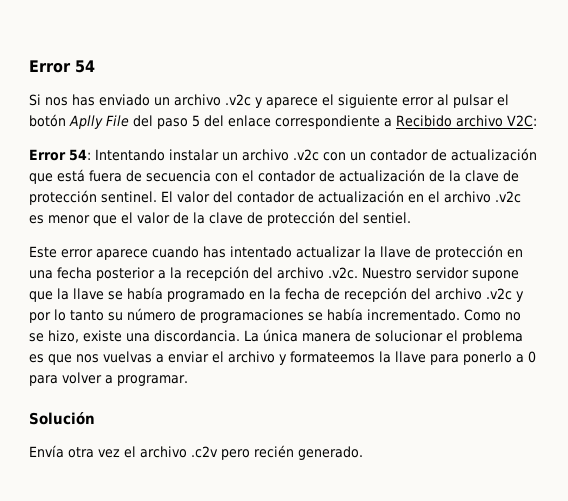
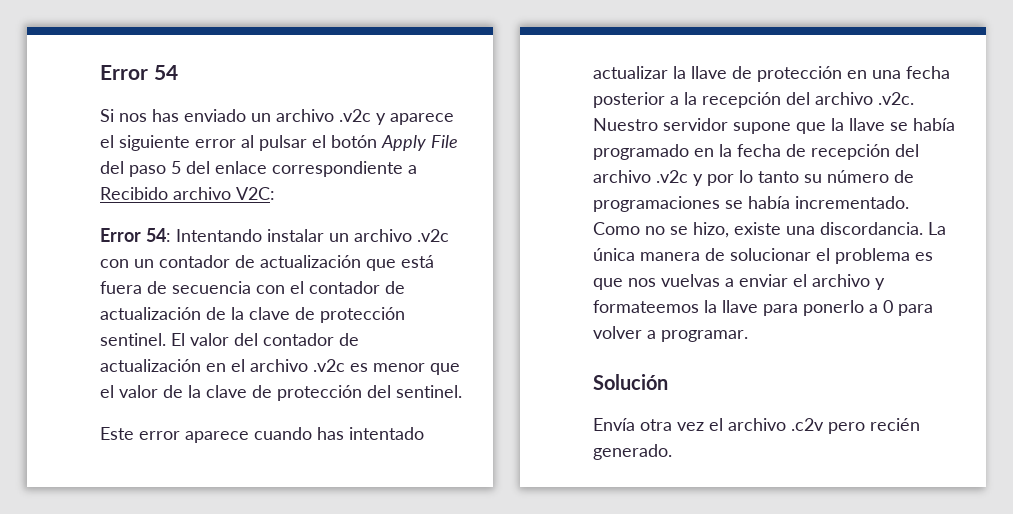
- Si nos has enviado un archivo .v2c y aparece el siguiente error al pulsar el botón Aplly File del paso 5 del enlace correspondiente a Recibido archivo V2C:
+ Si nos has enviado un archivo .v2c y aparece el siguiente error al pulsar el botón Apply File del paso 5 del enlace correspondiente a Recibido archivo V2C:
- El valor del contador de actualización en el archivo .v2c es menor que el valor de la clave de protección del sentiel.
+ El valor del contador de actualización en el archivo .v2c es menor que el valor de la clave de protección del sentinel.

